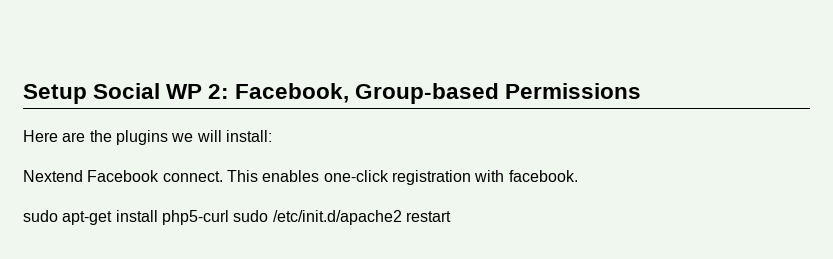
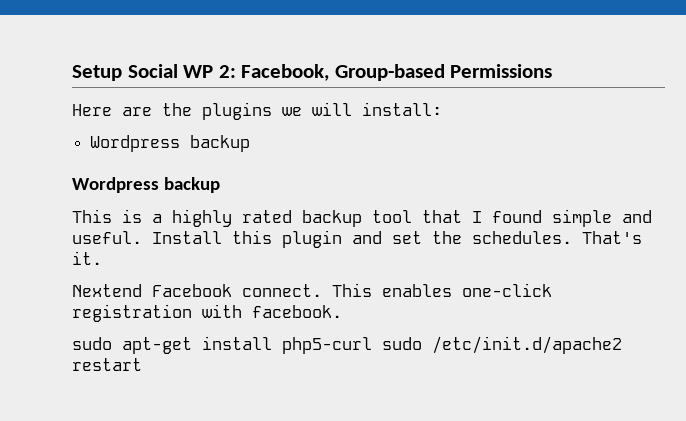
  Here are the plugins we will install:
+ Wordpress backup
+ Wordpress backup
+ This is a highly rated backup tool that I found simple and useful. Install this plugin and set the schedules. That's it.

